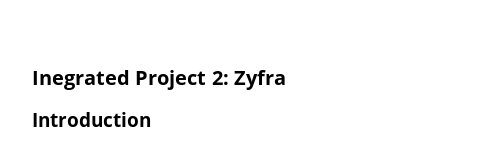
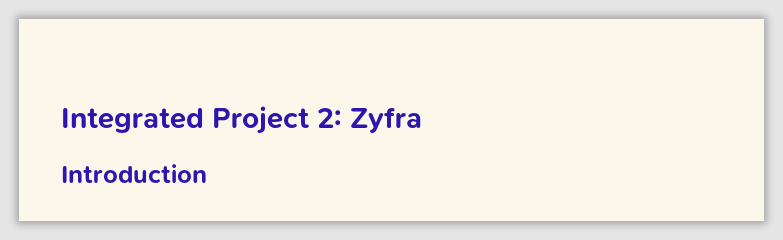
- Inegrated Project 2: Zyfra
+ Integrated Project 2: Zyfra

